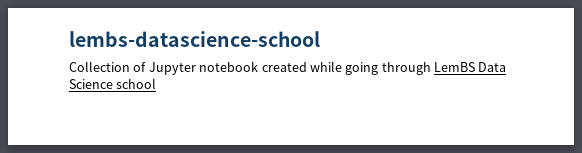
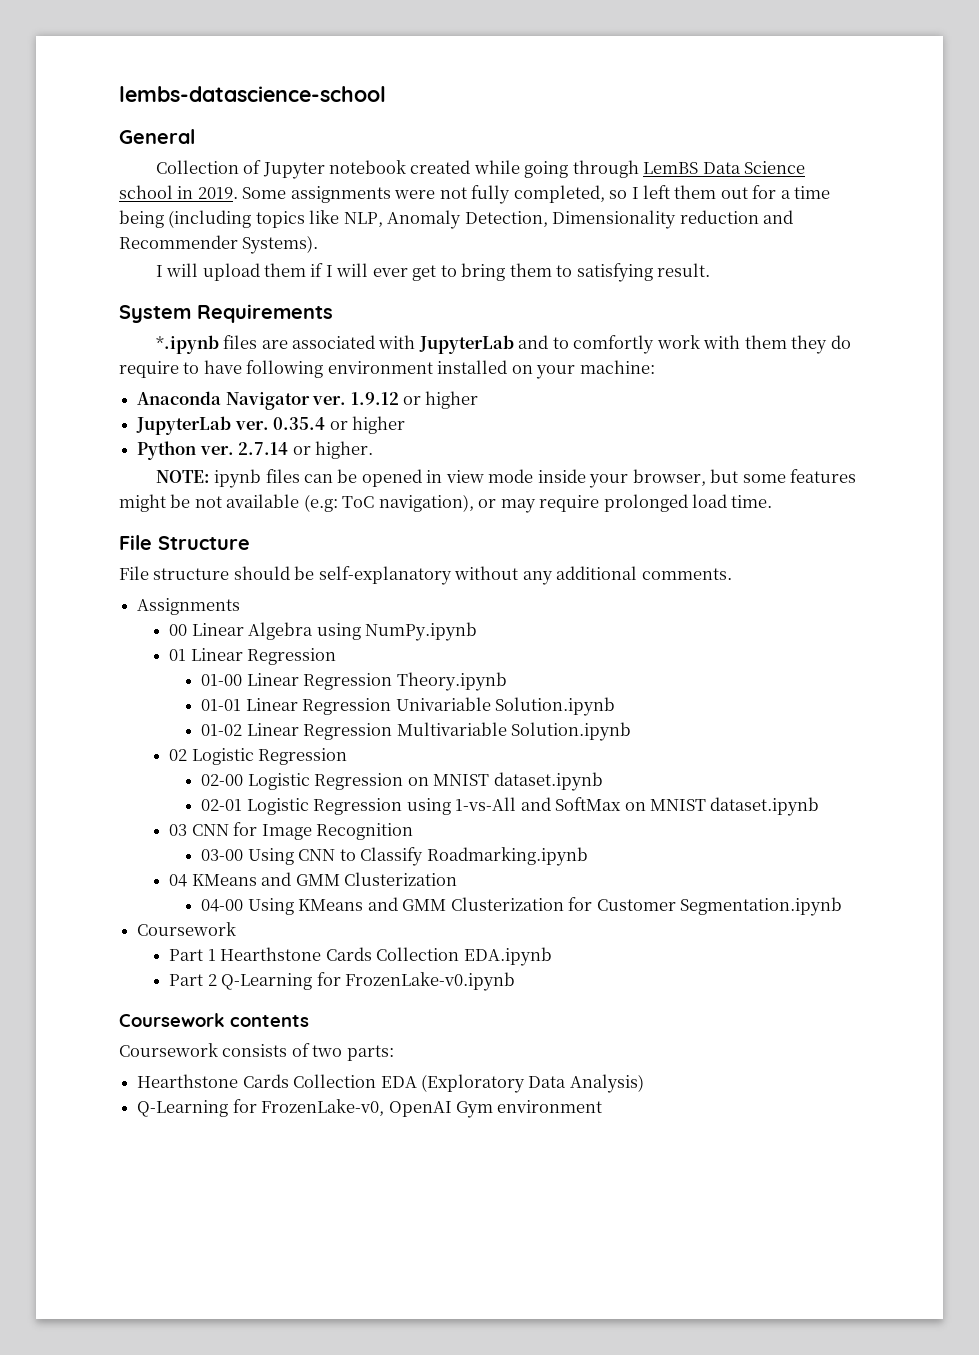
+ General
- Collection of Jupyter notebook created while going through LemBS Data Science school
+ Collection of Jupyter notebook created while going through LemBS Data Science school in 2019. Some assignments were not fully completed, so I left them out for a time being (including topics like NLP, Anomaly Detection, Dimensionality reduction and Recommender Systems).
+ I will upload them if I will ever get to bring them to satisfying result.
+ System Requirements
+ *.ipynb files are associated with JupyterLab and to comfortly work with them they do require to have following environment installed on your machine:
+ Anaconda Navigator ver. 1.9.12 or higher
+ JupyterLab ver. 0.35.4 or higher
+ Python ver. 2.7.14 or higher.
+ NOTE: ipynb files can be opened in view mode inside your browser, but some features might be not available (e.g: ToC navigation), or may require prolonged load time.
+ File Structure
+ File structure should be self-explanatory without any additional comments.
+ Assignments
+ 00 Linear Algebra using NumPy.ipynb
+ 01 Linear Regression
+ 01-00 Linear Regression Theory.ipynb
+ 01-01 Linear Regression Univariable Solution.ipynb
+ 01-02 Linear Regression Multivariable Solution.ipynb
+ 02 Logistic Regression
+ 02-00 Logistic Regression on MNIST dataset.ipynb
+ 02-01 Logistic Regression using 1-vs-All and SoftMax on MNIST dataset.ipynb
+ 03 CNN for Image Recognition
+ 03-00 Using CNN to Classify Roadmarking.ipynb
+ 04 KMeans and GMM Clusterization
+ 04-00 Using KMeans and GMM Clusterization for Customer Segmentation.ipynb
+ Coursework
+ Part 1 Hearthstone Cards Collection EDA.ipynb
+ Part 2 Q-Learning for FrozenLake-v0.ipynb
+ Coursework contents
+ Coursework consists of two parts:
+ Hearthstone Cards Collection EDA (Exploratory Data Analysis)
+ Q-Learning for FrozenLake-v0, OpenAI Gym environment

